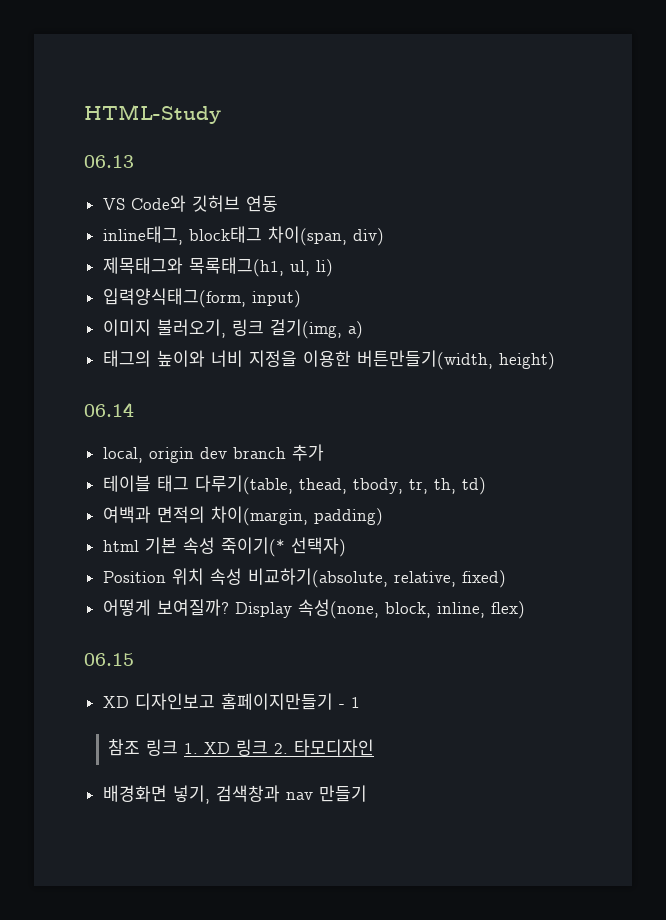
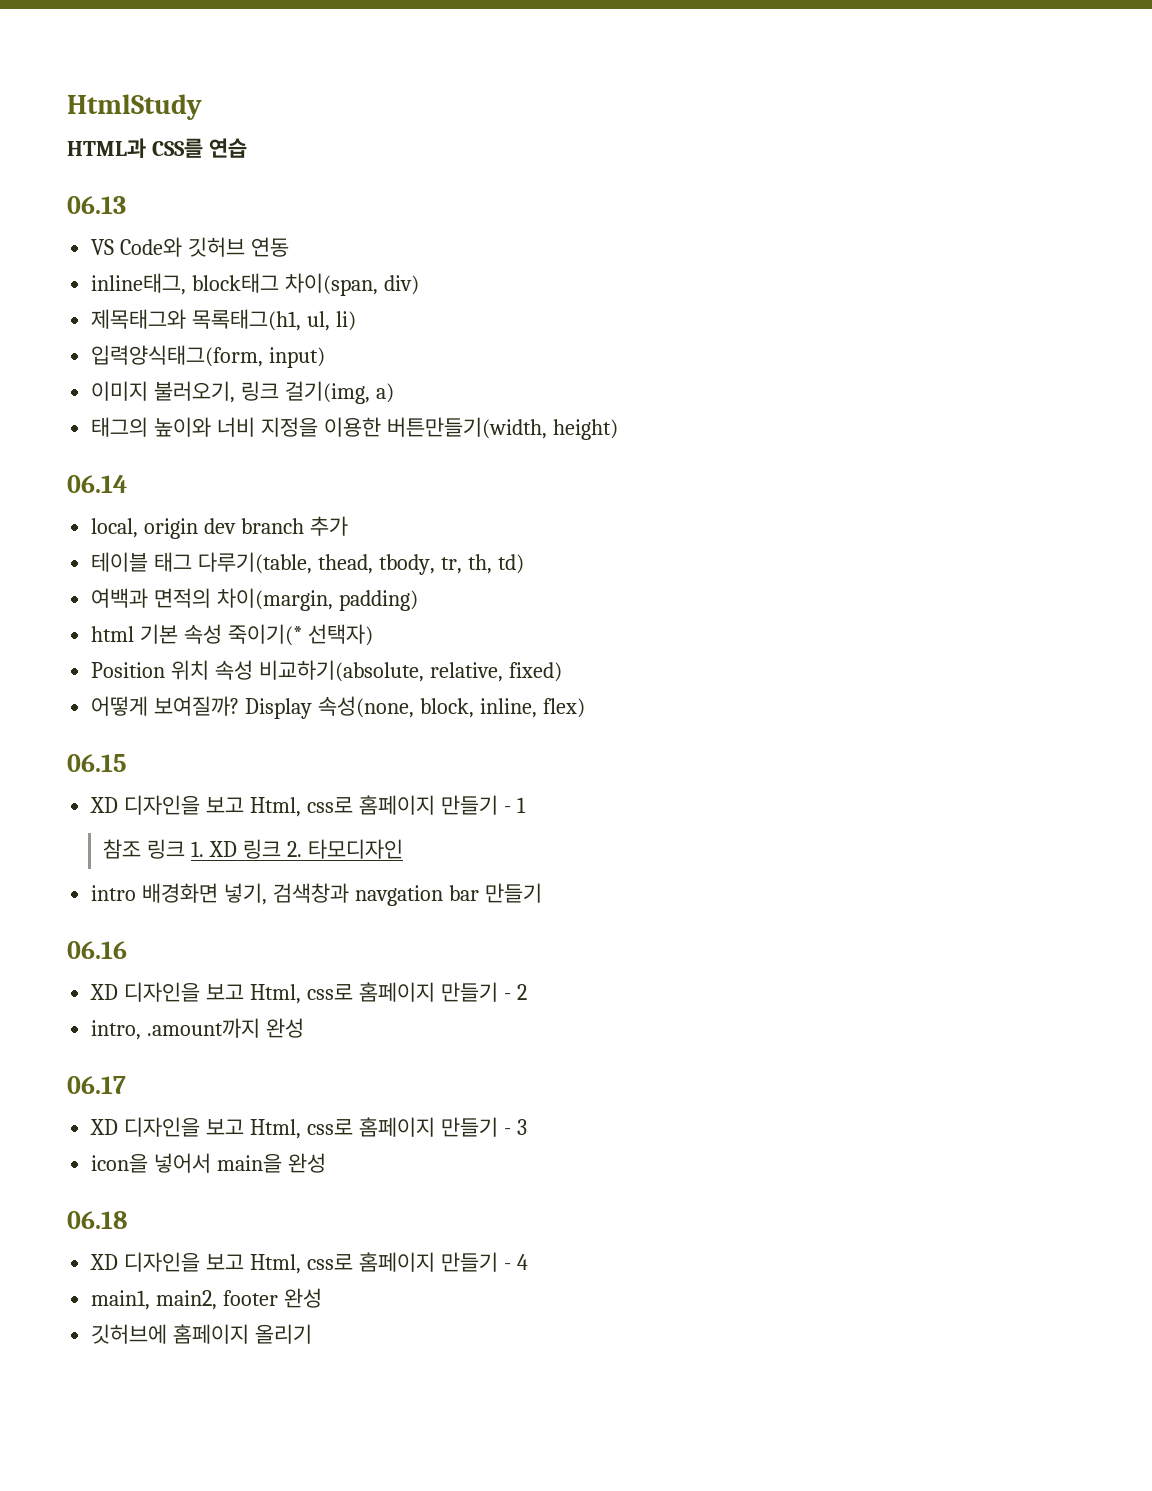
- HTML-Study
+ HtmlStudy
+ HTML과 CSS를 연습
- XD 디자인보고 홈페이지만들기 - 1
+ XD 디자인을 보고 Html, css로 홈페이지 만들기 - 1
- 배경화면 넣기, 검색창과 nav 만들기
+ intro 배경화면 넣기, 검색창과 navgation bar 만들기
+ 06.16
+ XD 디자인을 보고 Html, css로 홈페이지 만들기 - 2
+ intro, .amount까지 완성
+ 06.17
+ XD 디자인을 보고 Html, css로 홈페이지 만들기 - 3
+ icon을 넣어서 main을 완성
+ 06.18
+ XD 디자인을 보고 Html, css로 홈페이지 만들기 - 4
+ main1, main2, footer 완성
+ 깃허브에 홈페이지 올리기

